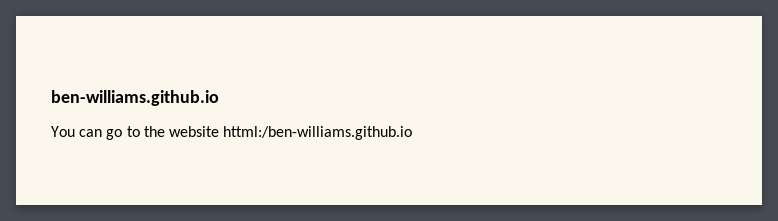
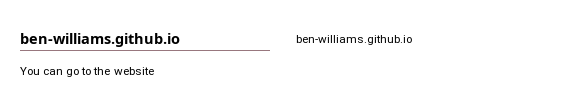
- You can go to the website httml:/ben-williams.github.io
+ You can go to the website ben-williams.github.io

